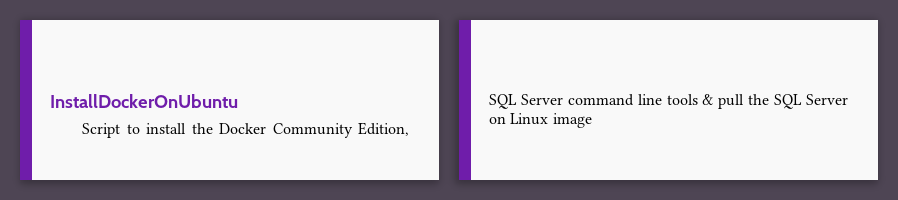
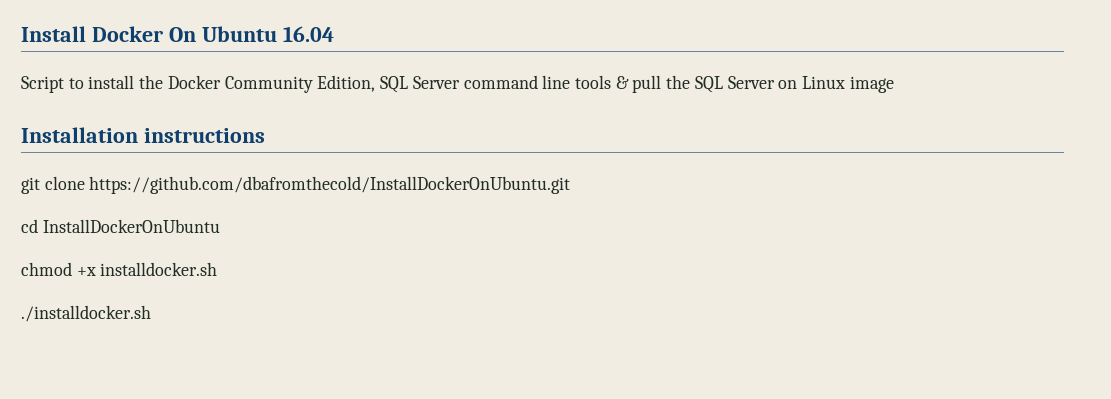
- InstallDockerOnUbuntu
+ Install Docker On Ubuntu 16.04
+ Installation instructions
+ git clone https://github.com/dbafromthecold/InstallDockerOnUbuntu.git
+ cd InstallDockerOnUbuntu
+ chmod +x installdocker.sh
+ ./installdocker.sh

